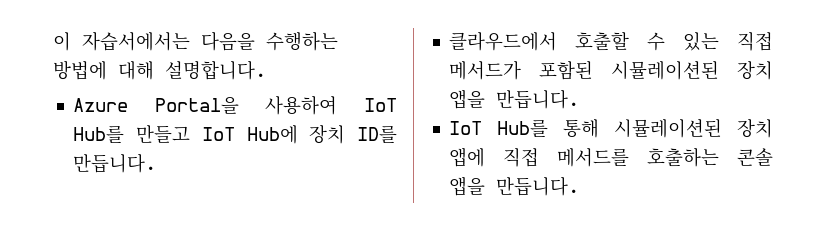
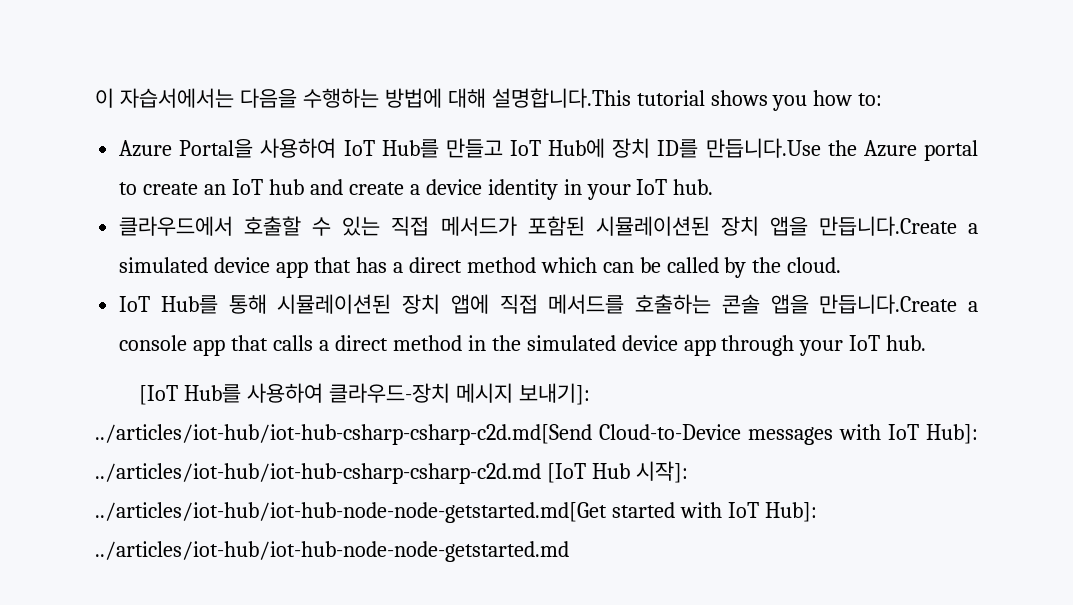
- 이 자습서에서는 다음을 수행하는 방법에 대해 설명합니다.
+ 이 자습서에서는 다음을 수행하는 방법에 대해 설명합니다.This tutorial shows you how to:
- Azure Portal을 사용하여 IoT Hub를 만들고 IoT Hub에 장치 ID를 만듭니다.
+ Azure Portal을 사용하여 IoT Hub를 만들고 IoT Hub에 장치 ID를 만듭니다.Use the Azure portal to create an IoT hub and create a device identity in your IoT hub.
- 클라우드에서 호출할 수 있는 직접 메서드가 포함된 시뮬레이션된 장치 앱을 만듭니다.
+ 클라우드에서 호출할 수 있는 직접 메서드가 포함된 시뮬레이션된 장치 앱을 만듭니다.Create a simulated device app that has a direct method which can be called by the cloud.
- IoT Hub를 통해 시뮬레이션된 장치 앱에 직접 메서드를 호출하는 콘솔 앱을 만듭니다.
+ IoT Hub를 통해 시뮬레이션된 장치 앱에 직접 메서드를 호출하는 콘솔 앱을 만듭니다.Create a console app that calls a direct method in the simulated device app through your IoT hub.
+ [IoT Hub를 사용하여 클라우드-장치 메시지 보내기]: ../articles/iot-hub/iot-hub-csharp-csharp-c2d.md[Send Cloud-to-Device messages with IoT Hub]: ../articles/iot-hub/iot-hub-csharp-csharp-c2d.md [IoT Hub 시작]: ../articles/iot-hub/iot-hub-node-node-getstarted.md[Get started with IoT Hub]: ../articles/iot-hub/iot-hub-node-node-getstarted.md

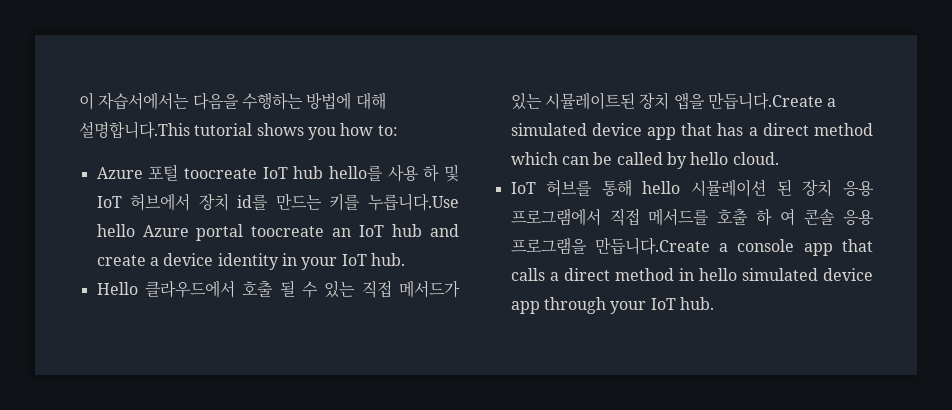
- Azure Portal을 사용하여 IoT Hub를 만들고 IoT Hub에 장치 ID를 만듭니다.Use the Azure portal to create an IoT hub and create a device identity in your IoT hub.
+ Azure 포털 toocreate IoT hub hello를 사용 하 및 IoT 허브에서 장치 id를 만드는 키를 누릅니다.Use hello Azure portal toocreate an IoT hub and create a device identity in your IoT hub.
- 클라우드에서 호출할 수 있는 직접 메서드가 포함된 시뮬레이션된 장치 앱을 만듭니다.Create a simulated device app that has a direct method which can be called by the cloud.
+ Hello 클라우드에서 호출 될 수 있는 직접 메서드가 있는 시뮬레이트된 장치 앱을 만듭니다.Create a simulated device app that has a direct method which can be called by hello cloud.
- IoT Hub를 통해 시뮬레이션된 장치 앱에 직접 메서드를 호출하는 콘솔 앱을 만듭니다.Create a console app that calls a direct method in the simulated device app through your IoT hub.
+ IoT 허브를 통해 hello 시뮬레이션 된 장치 응용 프로그램에서 직접 메서드를 호출 하 여 콘솔 응용 프로그램을 만듭니다.Create a console app that calls a direct method in hello simulated device app through your IoT hub.
- [IoT Hub를 사용하여 클라우드-장치 메시지 보내기]: ../articles/iot-hub/iot-hub-csharp-csharp-c2d.md[Send Cloud-to-Device messages with IoT Hub]: ../articles/iot-hub/iot-hub-csharp-csharp-c2d.md [IoT Hub 시작]: ../articles/iot-hub/iot-hub-node-node-getstarted.md[Get started with IoT Hub]: ../articles/iot-hub/iot-hub-node-node-getstarted.md

